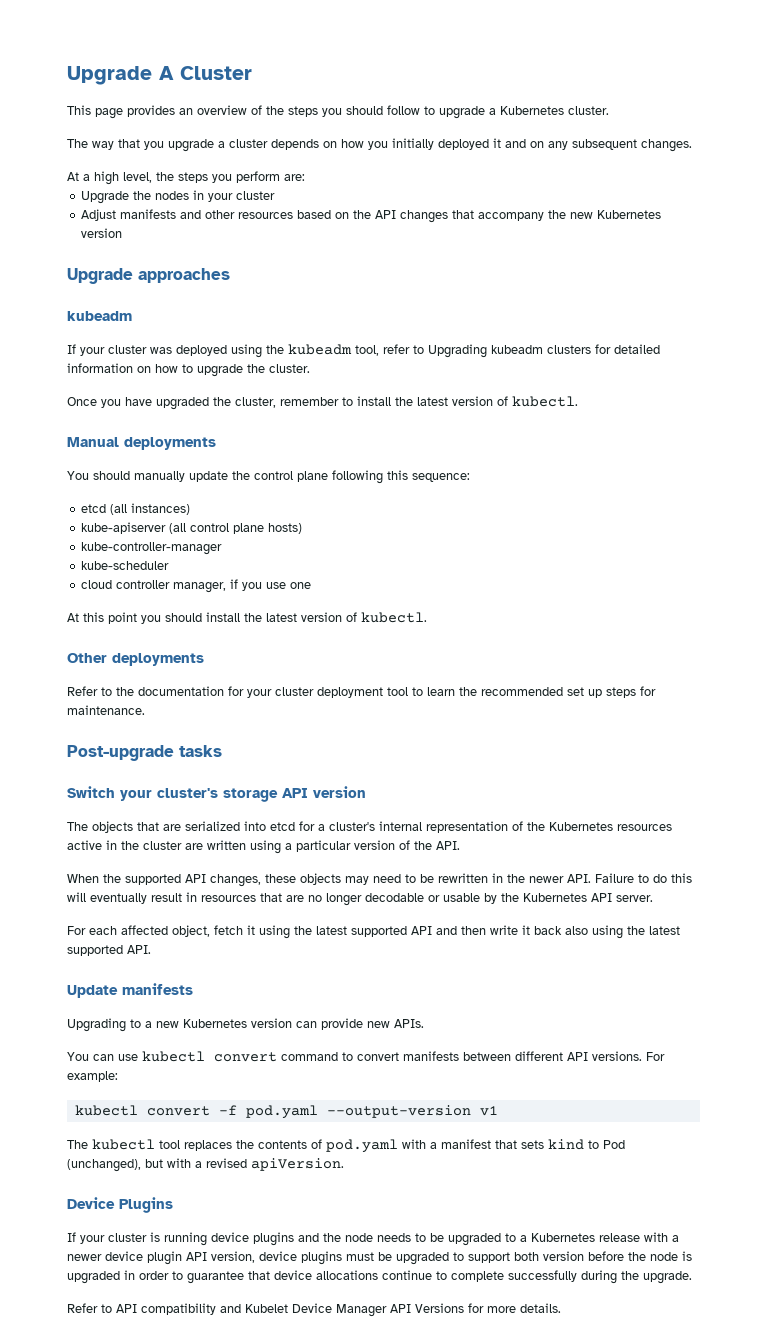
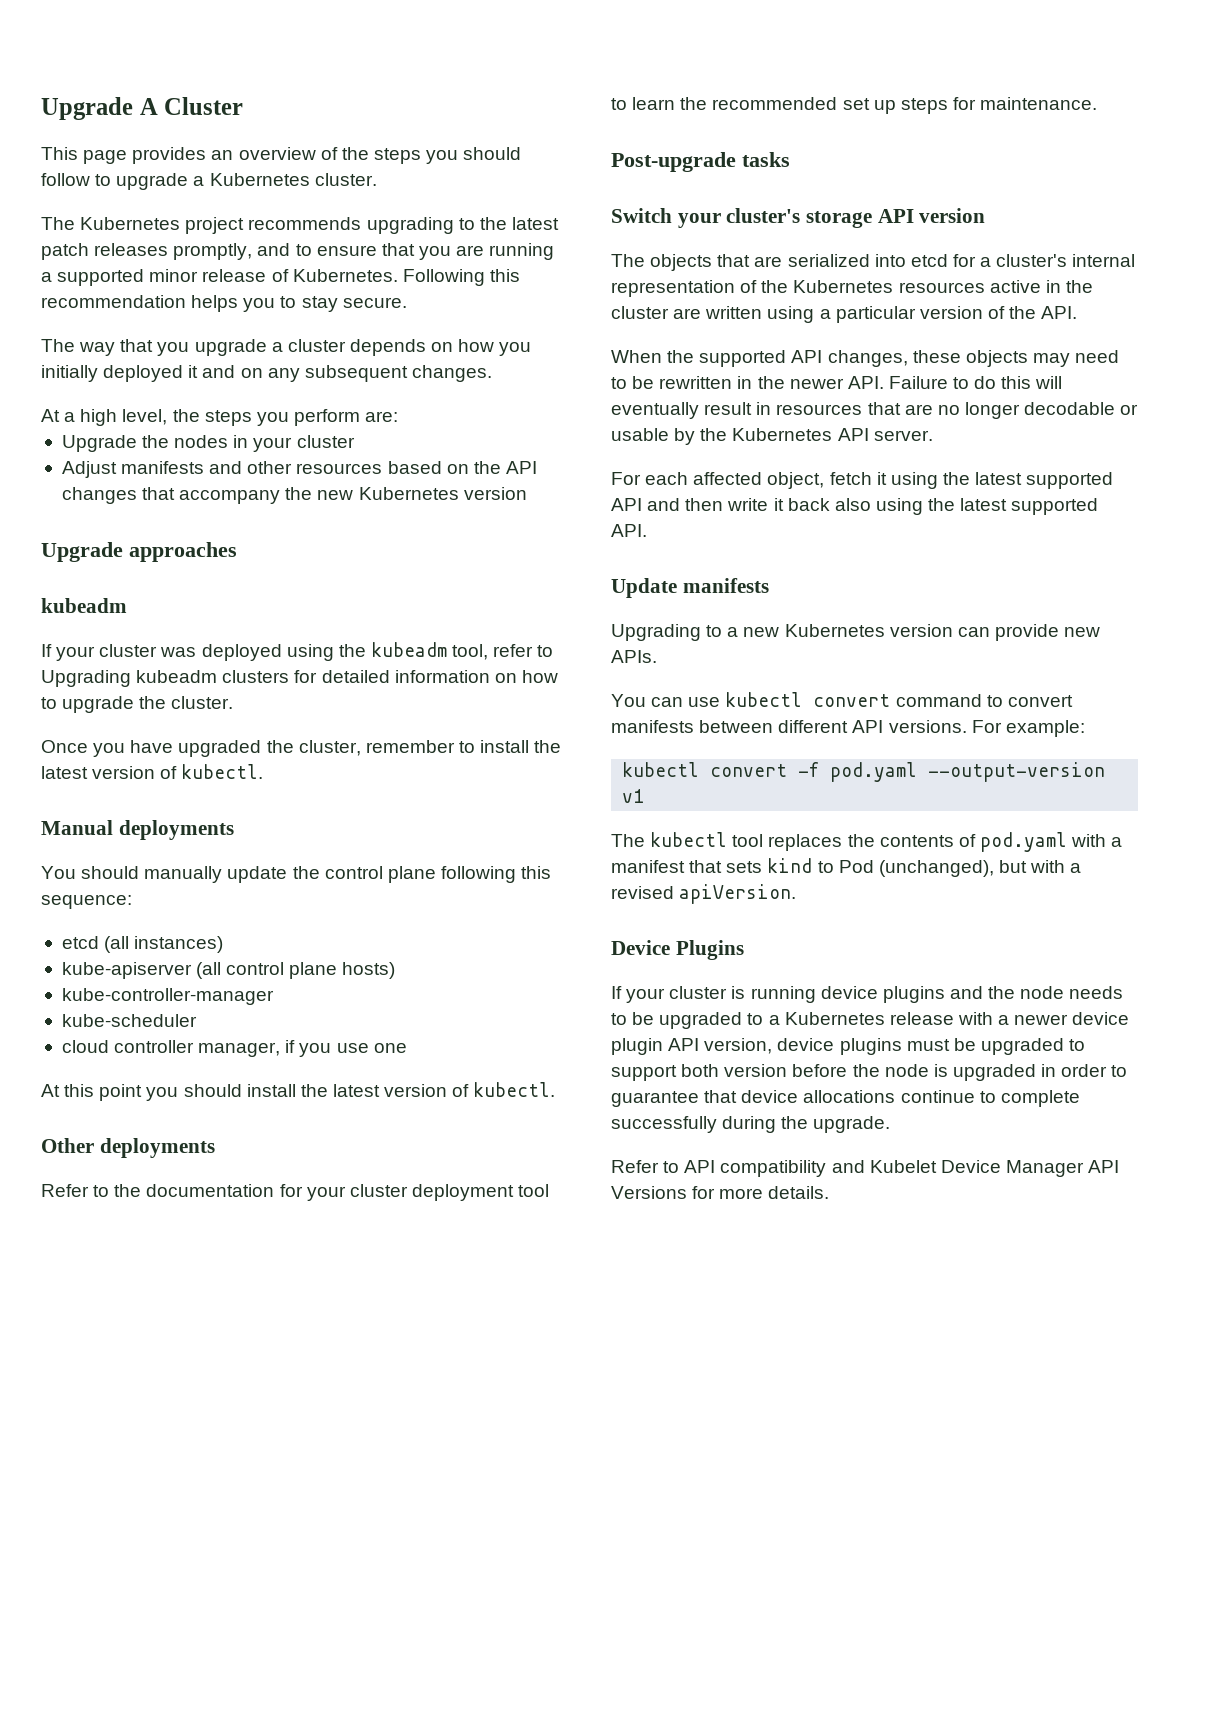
+ The Kubernetes project recommends upgrading to the latest patch releases promptly, and to ensure that you are running a supported minor release of Kubernetes. Following this recommendation helps you to stay secure.

